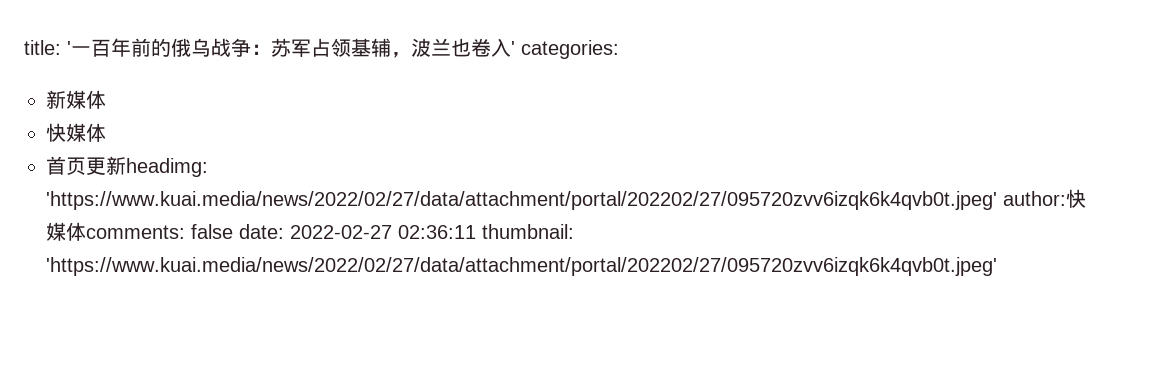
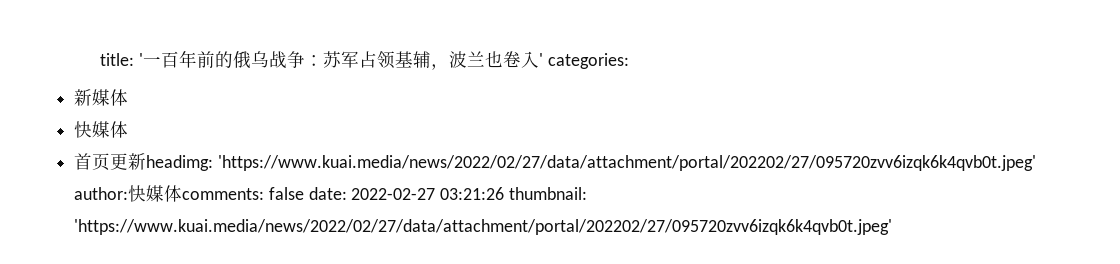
- 首页更新headimg: 'https://www.kuai.media/news/2022/02/27/data/attachment/portal/202202/27/095720zvv6izqk6k4qvb0t.jpeg' author:快媒体comments: false date: 2022-02-27 02:36:11 thumbnail: 'https://www.kuai.media/news/2022/02/27/data/attachment/portal/202202/27/095720zvv6izqk6k4qvb0t.jpeg'
+ 首页更新headimg: 'https://www.kuai.media/news/2022/02/27/data/attachment/portal/202202/27/095720zvv6izqk6k4qvb0t.jpeg' author:快媒体comments: false date: 2022-02-27 03:21:26 thumbnail: 'https://www.kuai.media/news/2022/02/27/data/attachment/portal/202202/27/095720zvv6izqk6k4qvb0t.jpeg'

